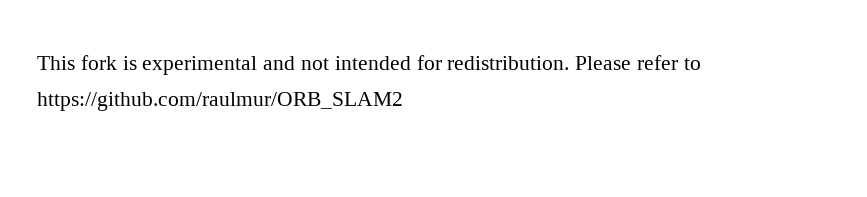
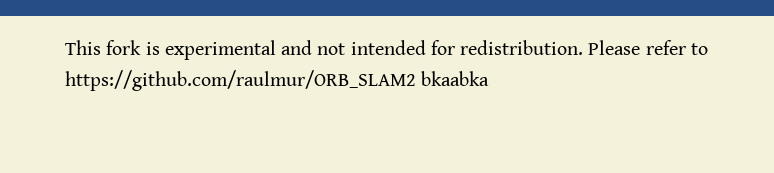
- Please refer to https://github.com/raulmur/ORB_SLAM2
+ Please refer to https://github.com/raulmur/ORB_SLAM2 bkaabka

